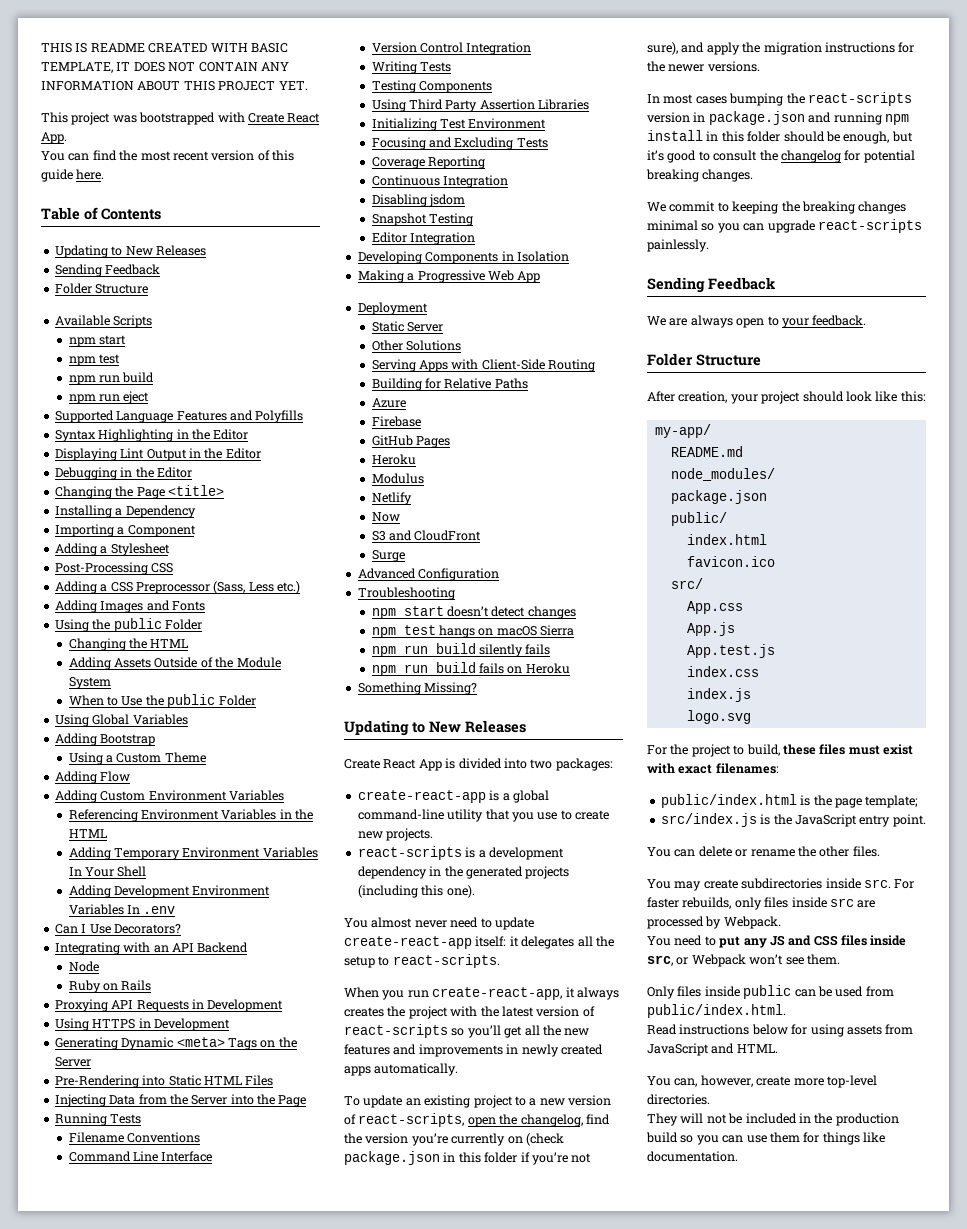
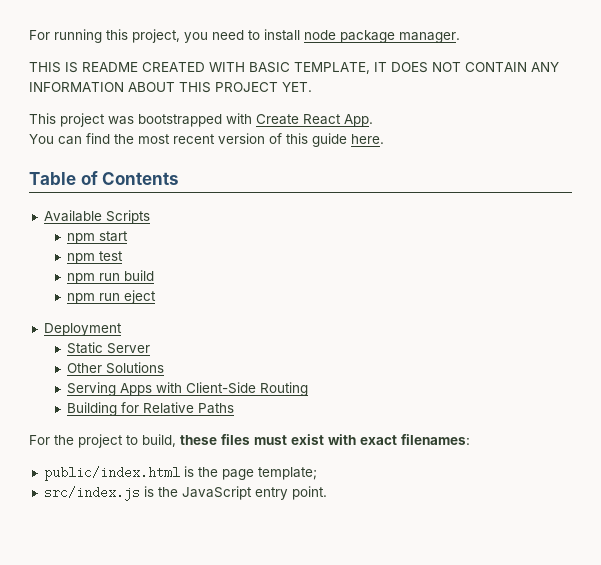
+ For running this project, you need to install node package manager.
  Table of Contents
- Updating to New Releases
- Sending Feedback
- Folder Structure
- Supported Language Features and Polyfills
- Syntax Highlighting in the Editor
- Displaying Lint Output in the Editor
- Debugging in the Editor
- Changing the Page <title>
- Installing a Dependency
- Importing a Component
- Adding a Stylesheet
- Post-Processing CSS
- Adding a CSS Preprocessor (Sass, Less etc.)
- Adding Images and Fonts
- Using the public Folder
- Changing the HTML
- Adding Assets Outside of the Module System
- When to Use the public Folder
- Using Global Variables
- Adding Bootstrap
- Using a Custom Theme
- Adding Flow
- Adding Custom Environment Variables
- Referencing Environment Variables in the HTML
- Adding Temporary Environment Variables In Your Shell
- Adding Development Environment Variables In .env
- Can I Use Decorators?
- Integrating with an API Backend
- Node
- Ruby on Rails
- Proxying API Requests in Development
- Using HTTPS in Development
- Generating Dynamic <meta> Tags on the Server
- Pre-Rendering into Static HTML Files
- Injecting Data from the Server into the Page
- Running Tests
- Filename Conventions
- Command Line Interface
- Version Control Integration
- Writing Tests
- Testing Components
- Using Third Party Assertion Libraries
- Initializing Test Environment
- Focusing and Excluding Tests
- Coverage Reporting
- Continuous Integration
- Disabling jsdom
- Snapshot Testing
- Editor Integration
- Developing Components in Isolation
- Making a Progressive Web App
- Azure
- Firebase
- GitHub Pages
- Heroku
- Modulus
- Netlify
- Now
- S3 and CloudFront
- Surge
- Advanced Configuration
- Troubleshooting
- npm start doesn’t detect changes
- npm test hangs on macOS Sierra
- npm run build silently fails
- npm run build fails on Heroku
- Something Missing?
- Updating to New Releases
- Create React App is divided into two packages:
- create-react-app is a global command-line utility that you use to create new projects.
- react-scripts is a development dependency in the generated projects (including this one).
- You almost never need to update create-react-app itself: it delegates all the setup to react-scripts.
- When you run create-react-app, it always creates the project with the latest version of react-scripts so you’ll get all the new features and improvements in newly created apps automatically.
- To update an existing project to a new version of react-scripts, open the changelog, find the version you’re currently on (check package.json in this folder if you’re not sure), and apply the migration instructions for the newer versions.
- In most cases bumping the react-scripts version in package.json and running npm install in this folder should be enough, but it’s good to consult the changelog for potential breaking changes.
- We commit to keeping the breaking changes minimal so you can upgrade react-scripts painlessly.
- Sending Feedback
- We are always open to your feedback.
- Folder Structure
- After creation, your project should look like this:
- my-app/
- README.md
- node_modules/
- package.json
- public/
- index.html
- favicon.ico
- src/
- App.css
- App.js
- App.test.js
- index.css
- index.js
- logo.svg
- You can delete or rename the other files.
- You may create subdirectories inside src. For faster rebuilds, only files inside src are processed by Webpack.
- You need to put any JS and CSS files inside src, or Webpack won’t see them.
- Only files inside public can be used from public/index.html.
- Read instructions below for using assets from JavaScript and HTML.
- You can, however, create more top-level directories.
- They will not be included in the production build so you can use them for things like documentation.

